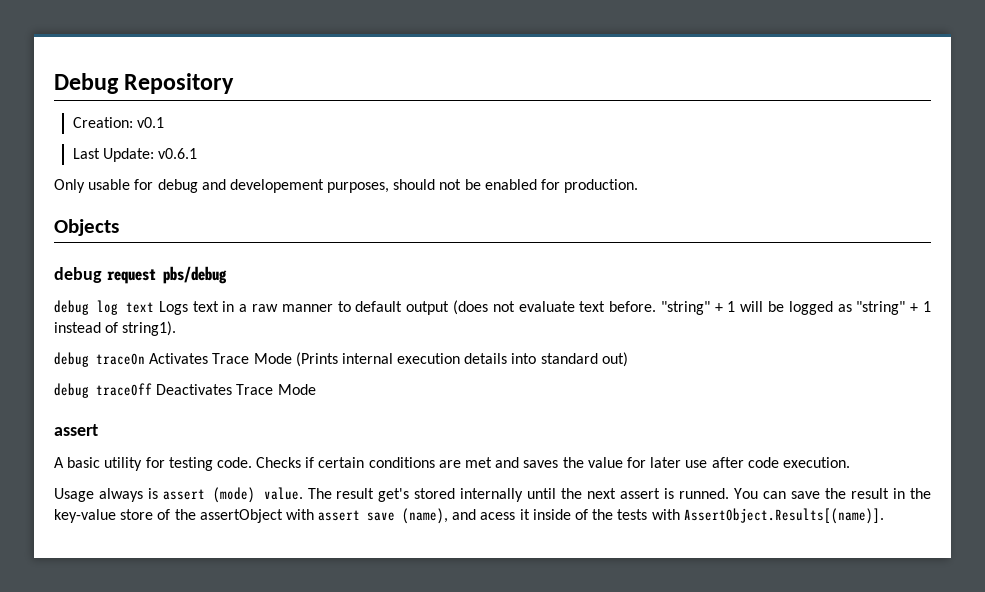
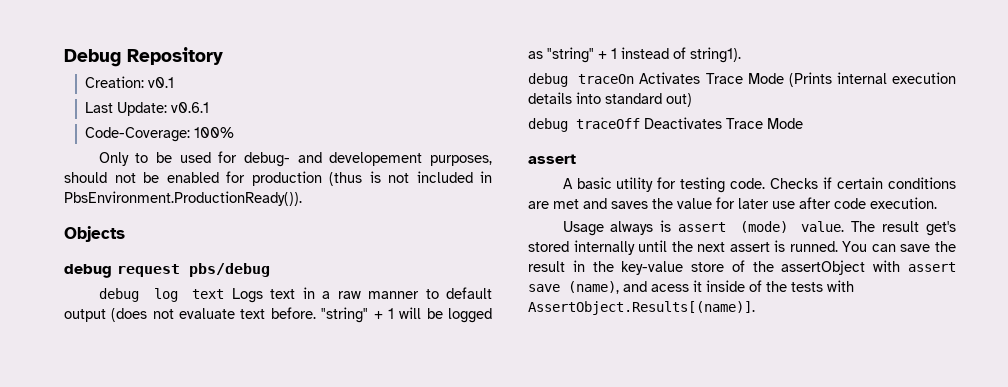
+ Code-Coverage: 100%
- Only usable for debug and developement purposes, should not be enabled for production.
+ Only to be used for debug- and developement purposes, should not be enabled for production (thus is not included in PbsEnvironment.ProductionReady()).

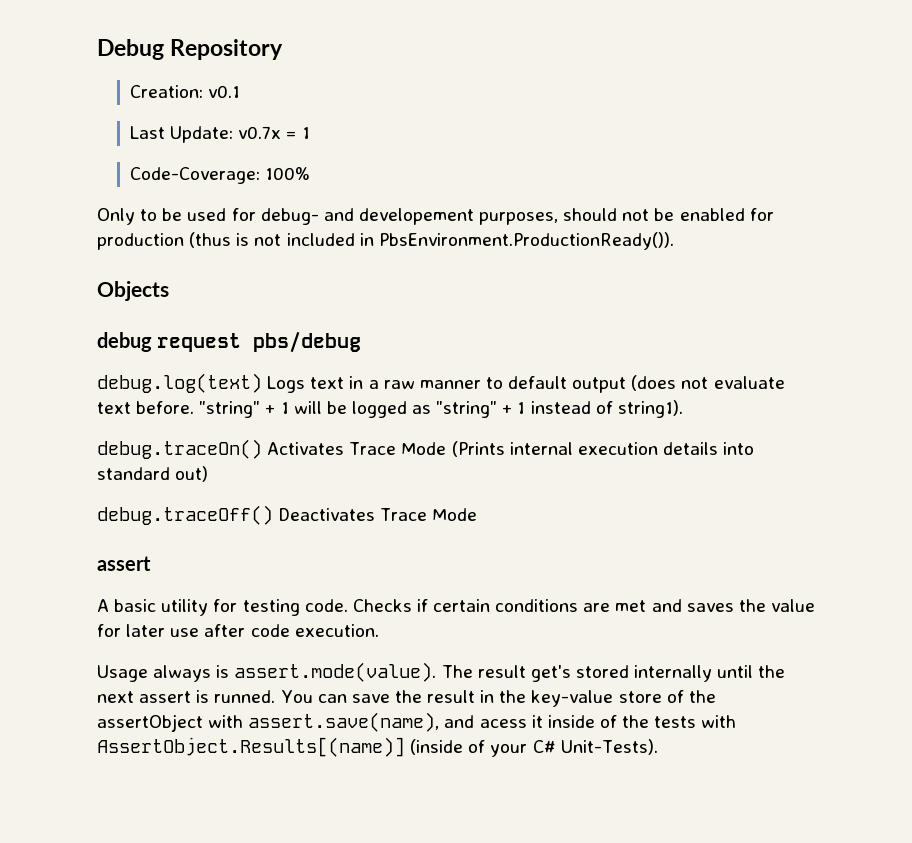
- Last Update: v0.6.1
+ Last Update: v0.7x = 1
- debug log text Logs text in a raw manner to default output (does not evaluate text before.
+ debug.log(text) Logs text in a raw manner to default output (does not evaluate text before.
- debug traceOn Activates Trace Mode (Prints internal execution details into standard out)
+ debug.traceOn() Activates Trace Mode (Prints internal execution details into standard out)
- debug traceOff Deactivates Trace Mode
+ debug.traceOff() Deactivates Trace Mode
- Usage always is assert (mode) value. The result get's stored internally until the next assert is runned.
+ Usage always is assert.mode(value). The result get's stored internally until the next assert is runned.
- You can save the result in the key-value store of the assertObject with assert save (name), and acess it inside of the tests with AssertObject.Results[(name)].
+ You can save the result in the key-value store of the assertObject with assert.save(name), and acess it inside of the tests with AssertObject.Results[(name)] (inside of your C# Unit-Tests).

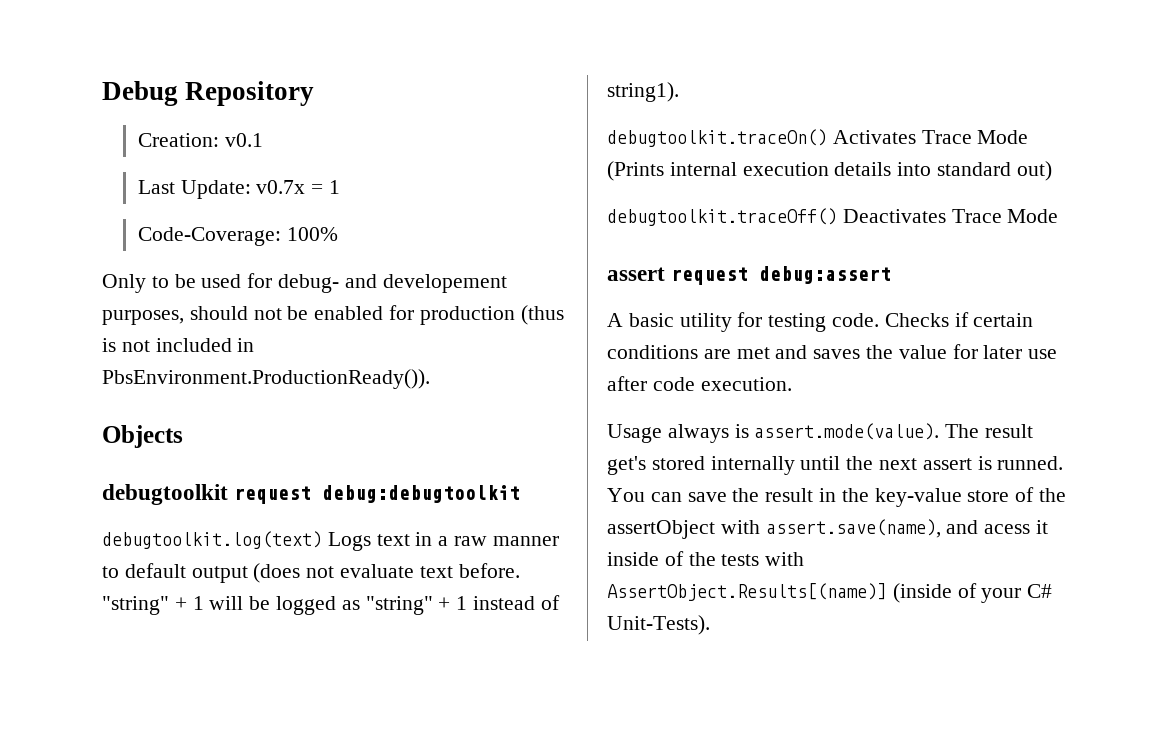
- debug request pbs/debug
- debug.log(text) Logs text in a raw manner to default output (does not evaluate text before.
+ debugtoolkit request debug:debugtoolkit
+ debugtoolkit.log(text) Logs text in a raw manner to default output (does not evaluate text before.
- debug.traceOn() Activates Trace Mode (Prints internal execution details into standard out)
+ debugtoolkit.traceOn() Activates Trace Mode (Prints internal execution details into standard out)
- debug.traceOff() Deactivates Trace Mode
- assert
+ debugtoolkit.traceOff() Deactivates Trace Mode
+ assert request debug:assert

